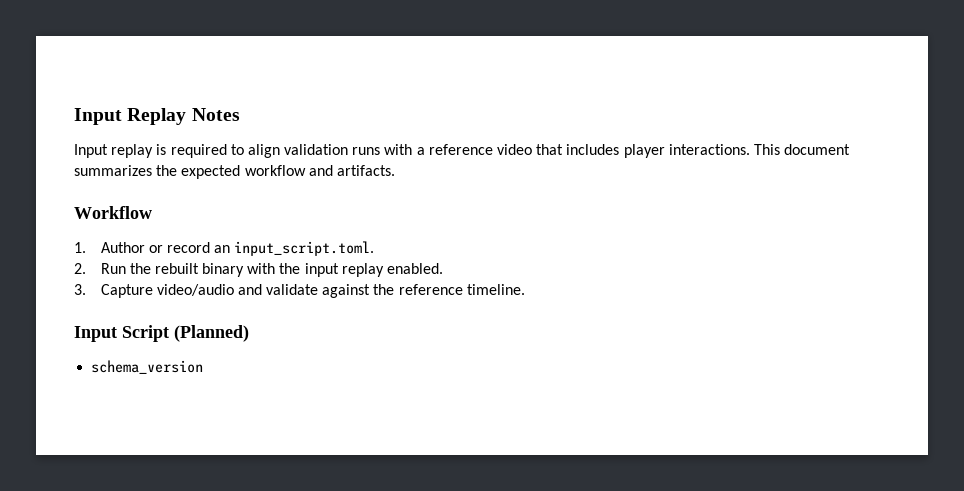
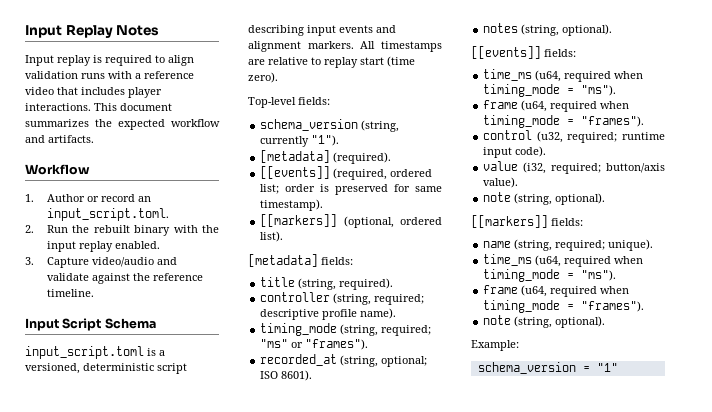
- Input Script (Planned)
- schema_version
+ Input Script Schema
+ input_script.toml is a versioned, deterministic script describing input events and alignment markers. All timestamps are relative to replay start (time zero).
+ Top-level fields:
+ schema_version (string, currently "1").
+ [metadata] (required).
+ [[events]] (required, ordered list; order is preserved for same timestamp).
+ [[markers]] (optional, ordered list).
+ [metadata] fields:
+ title (string, required).
+ controller (string, required; descriptive profile name).
+ timing_mode (string, required; "ms" or "frames").
+ recorded_at (string, optional; ISO 8601).
+ notes (string, optional).
+ [[events]] fields:
+ time_ms (u64, required when timing_mode = "ms").
+ frame (u64, required when timing_mode = "frames").
+ control (u32, required; runtime input code).
+ value (i32, required; button/axis value).
+ note (string, optional).
+ [[markers]] fields:
+ name (string, required; unique).
+ time_ms (u64, required when timing_mode = "ms").
+ frame (u64, required when timing_mode = "frames").
+ note (string, optional).
+ Example:
+ schema_version = "1"

